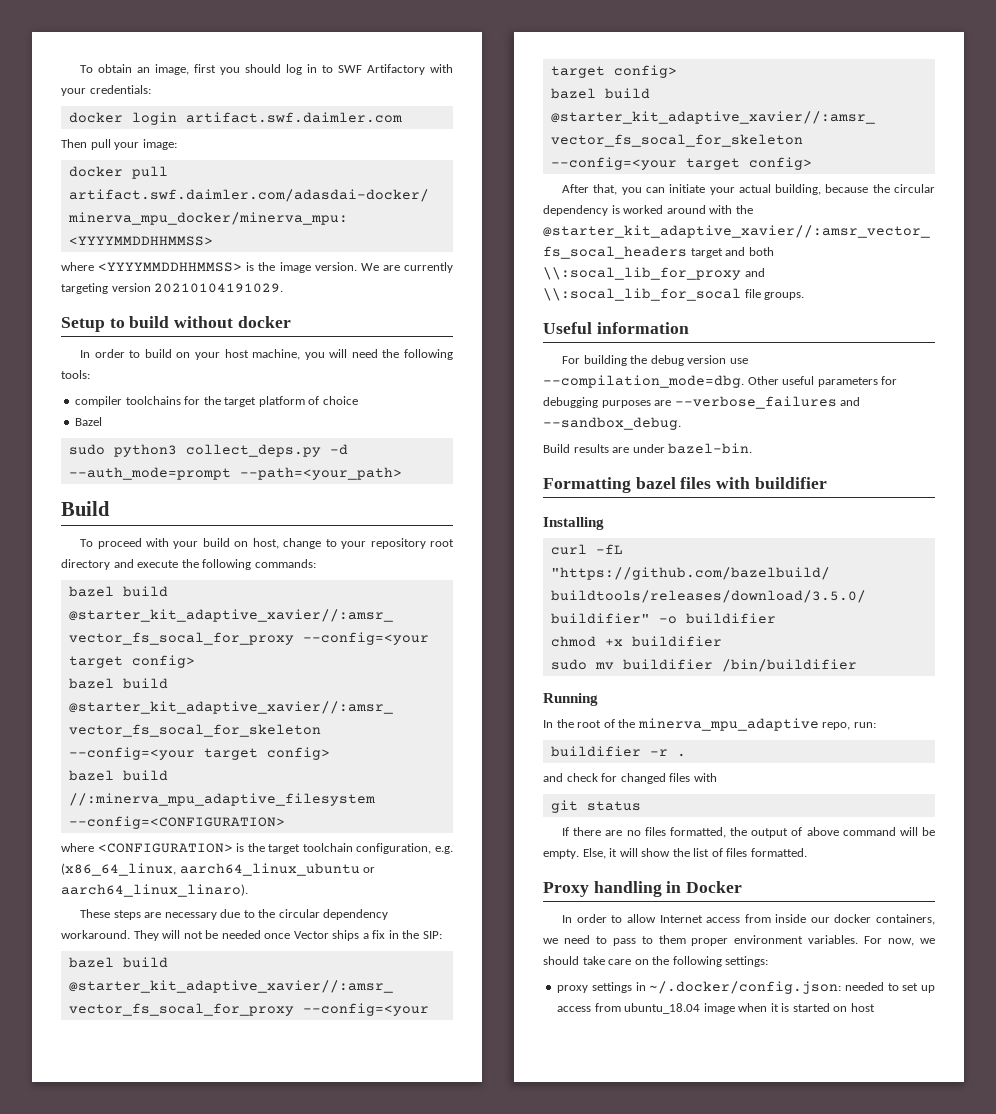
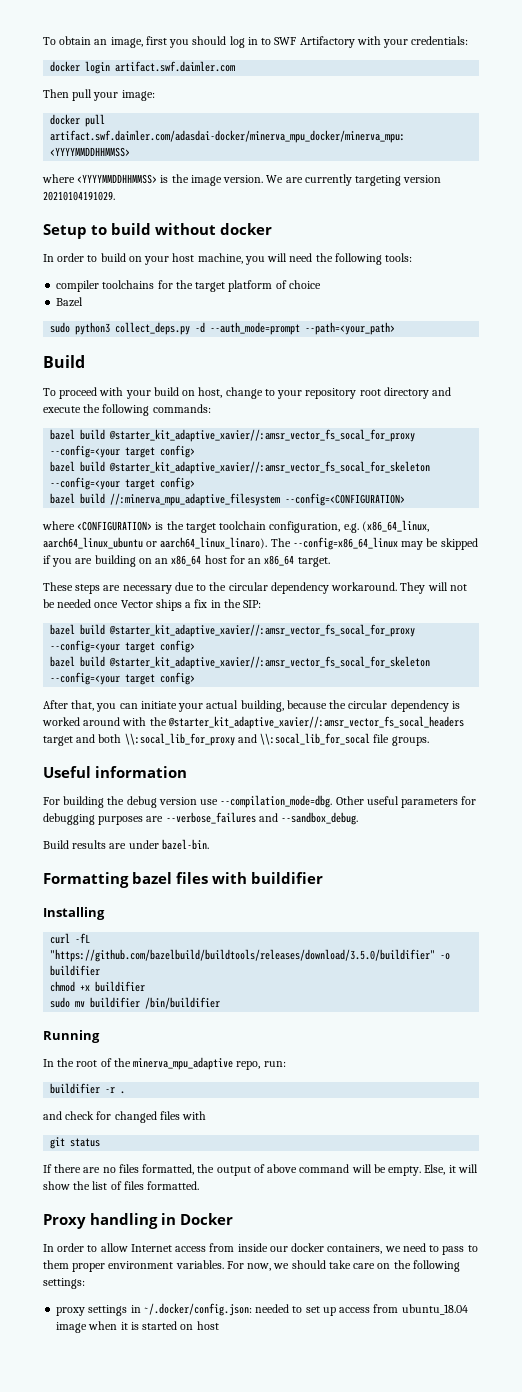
+ The --config=x86_64_linux may be skipped if you are building on an x86_64 host for an x86_64 target.

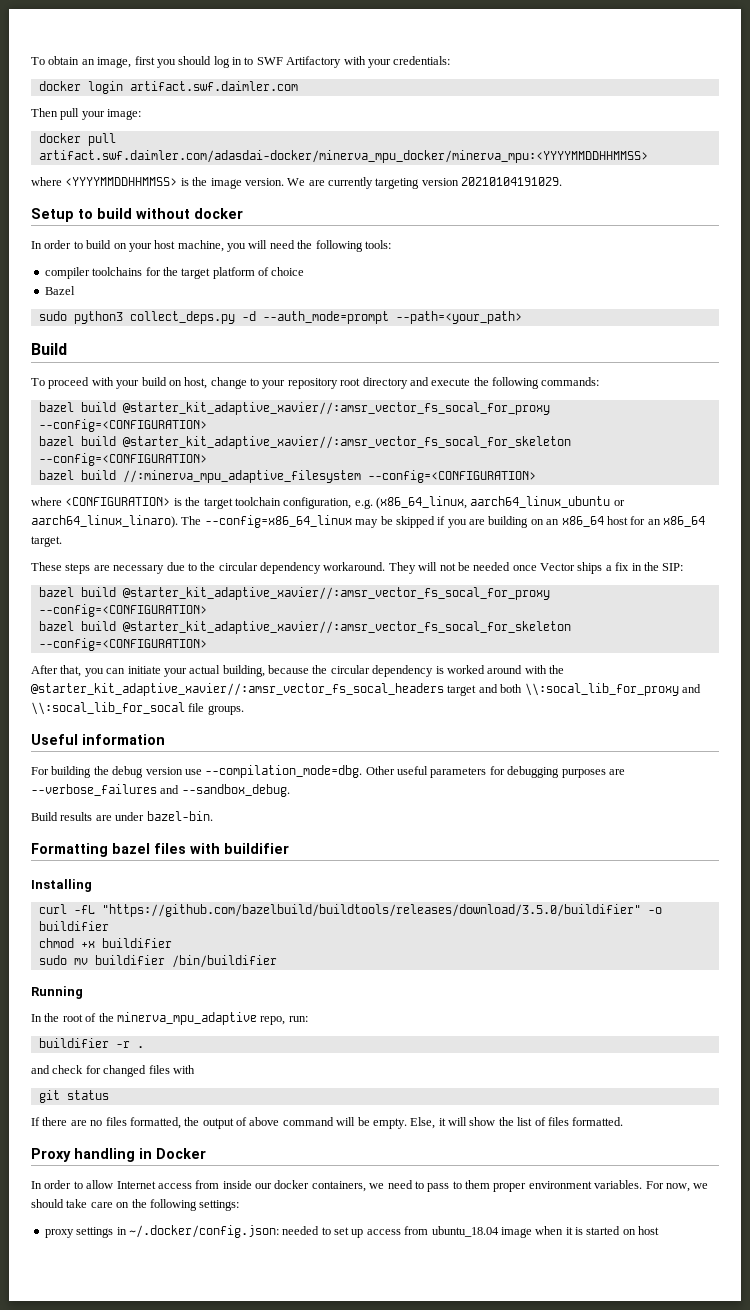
  To proceed with your build on host, change to your repository root directory and execute the following commands:
- bazel build @starter_kit_adaptive_xavier//:amsr_vector_fs_socal_for_proxy --config=<your target config>
- bazel build @starter_kit_adaptive_xavier//:amsr_vector_fs_socal_for_skeleton --config=<your target config>
+ bazel build @starter_kit_adaptive_xavier//:amsr_vector_fs_socal_for_proxy --config=<CONFIGURATION>
+ bazel build @starter_kit_adaptive_xavier//:amsr_vector_fs_socal_for_skeleton --config=<CONFIGURATION>
  They will not be needed once Vector ships a fix in the SIP:
- bazel build @starter_kit_adaptive_xavier//:amsr_vector_fs_socal_for_proxy --config=<your target config>
- bazel build @starter_kit_adaptive_xavier//:amsr_vector_fs_socal_for_skeleton --config=<your target config>
+ bazel build @starter_kit_adaptive_xavier//:amsr_vector_fs_socal_for_proxy --config=<CONFIGURATION>
+ bazel build @starter_kit_adaptive_xavier//:amsr_vector_fs_socal_for_skeleton --config=<CONFIGURATION>

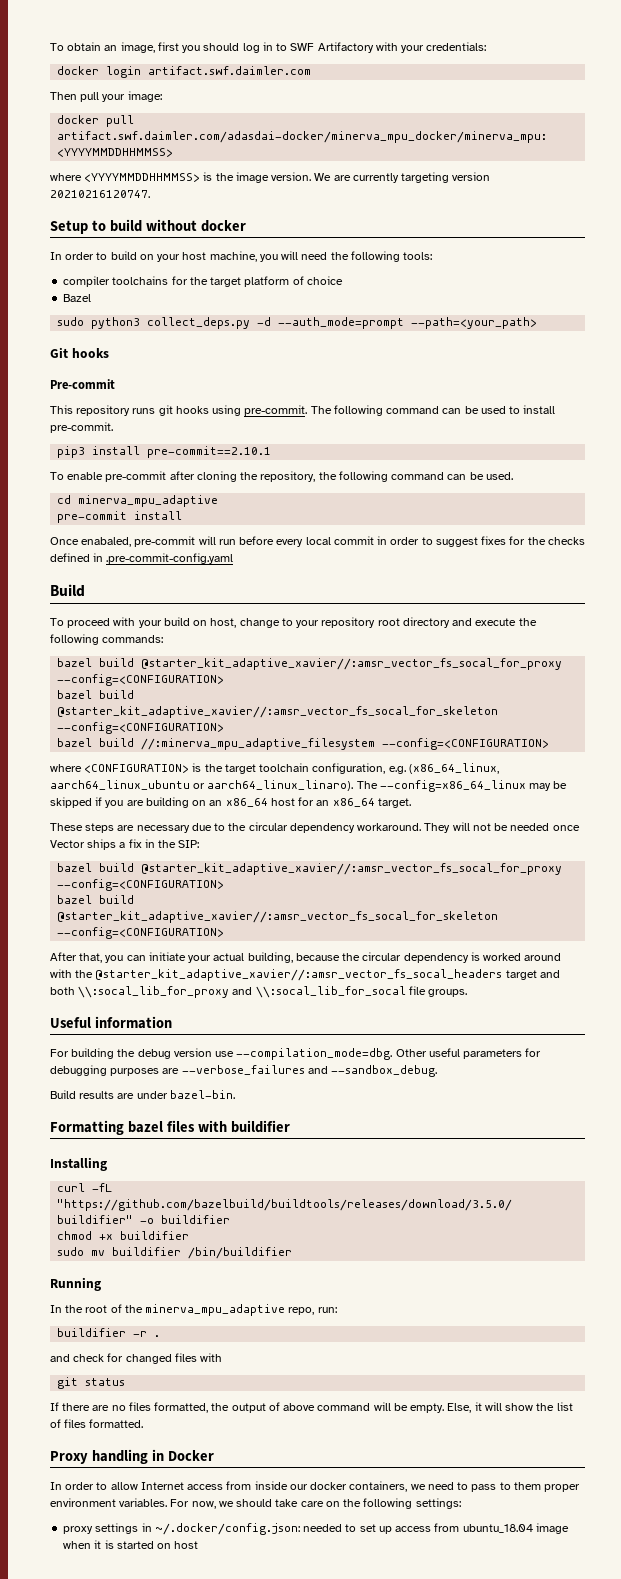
- We are currently targeting version 20210104191029.
+ We are currently targeting version 20210216120747.
+ Git hooks
+ Pre-commit
+ This repository runs git hooks using pre-commit. The following command can be used to install pre-commit.
+ pip3 install pre-commit==2.10.1
+ To enable pre-commit after cloning the repository, the following command can be used.
+ cd minerva_mpu_adaptive
+ pre-commit install
+ Once enabaled, pre-commit will run before every local commit in order to suggest fixes for the checks defined in .pre-commit-config.yaml

